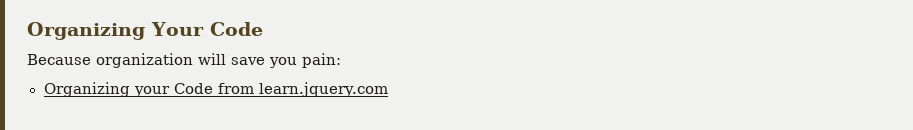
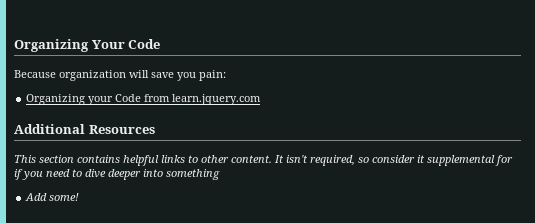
+ Additional Resources
+ This section contains helpful links to other content. It isn't required, so consider it supplemental for if you need to dive deeper into something
+ Add some!

